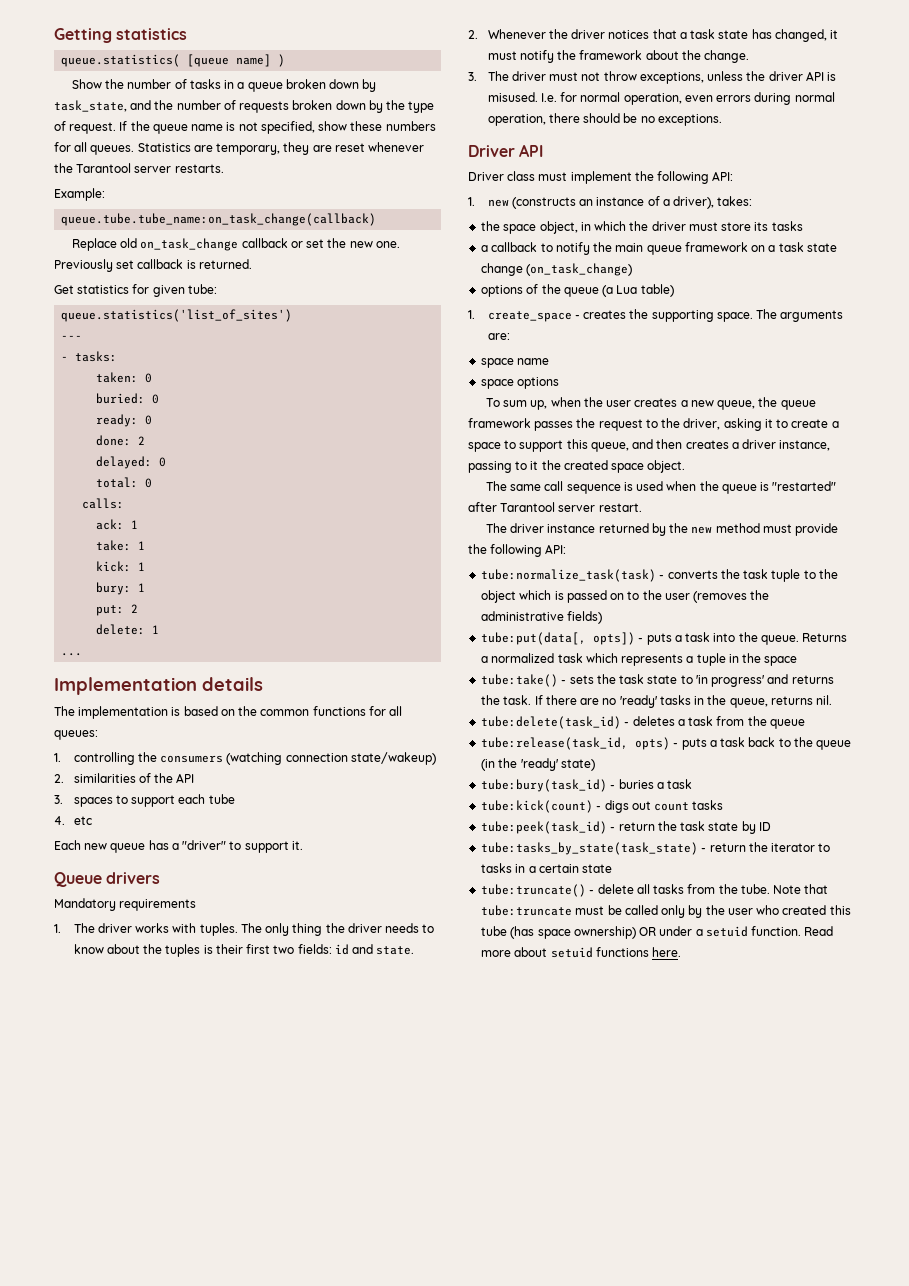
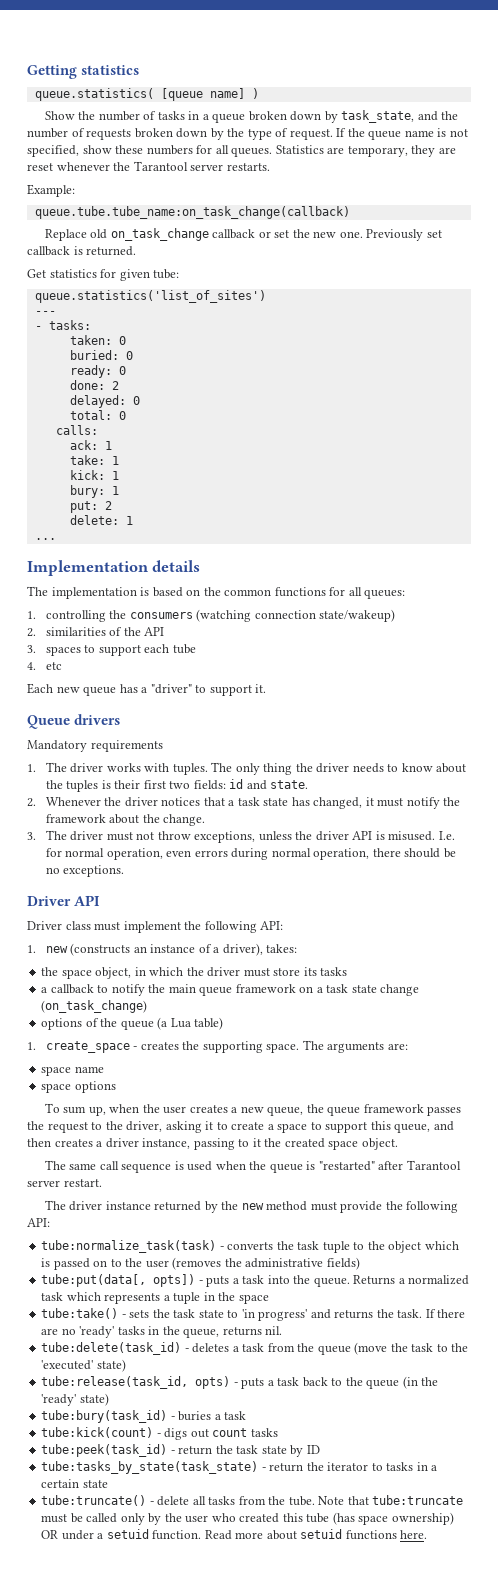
- tube:delete(task_id) - deletes a task from the queue
+ tube:delete(task_id) - deletes a task from the queue (move the task to the 'executed' state)

